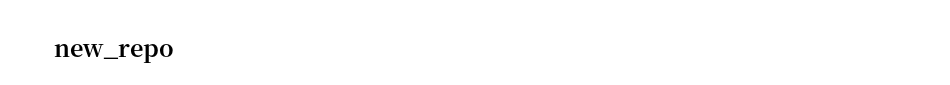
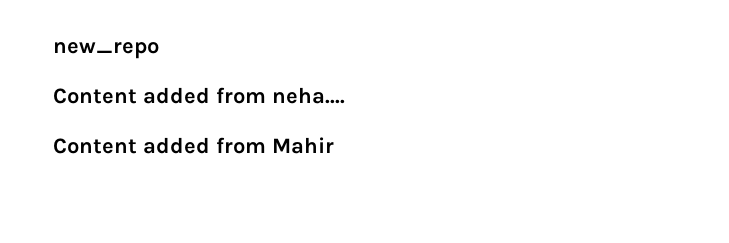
+ Content added from neha....
+ Content added from Mahir

